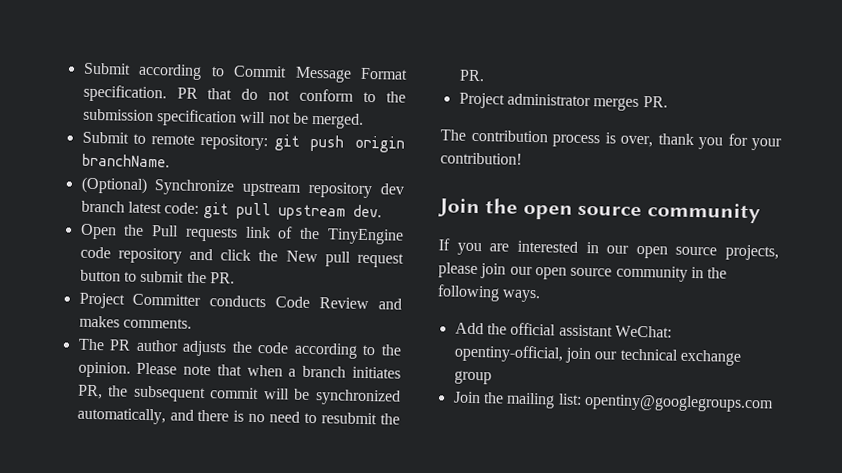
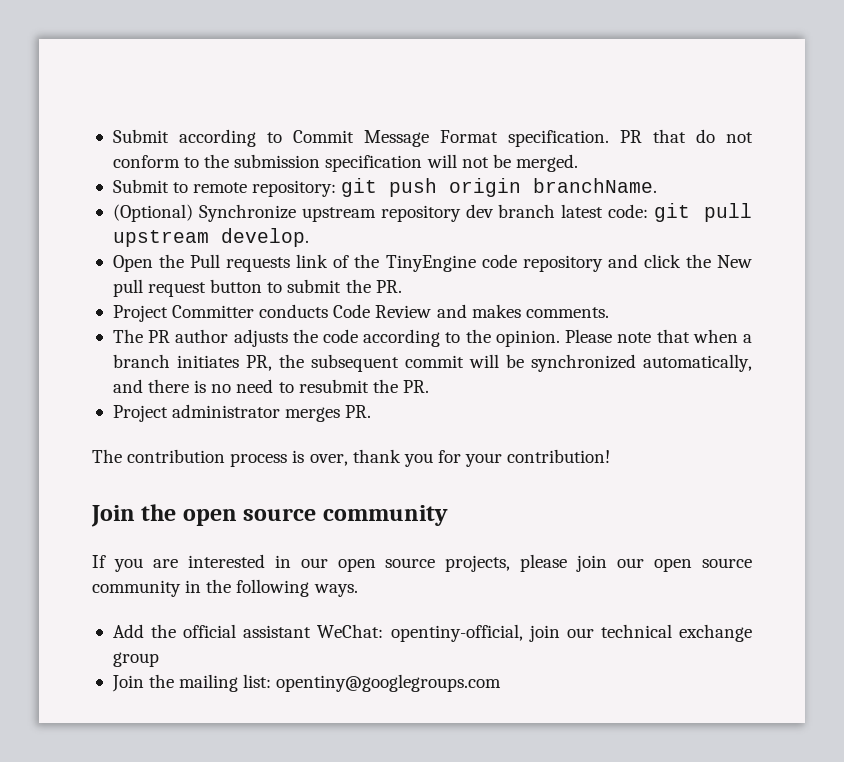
- (Optional) Synchronize upstream repository dev branch latest code: git pull upstream dev.
+ (Optional) Synchronize upstream repository dev branch latest code: git pull upstream develop.

